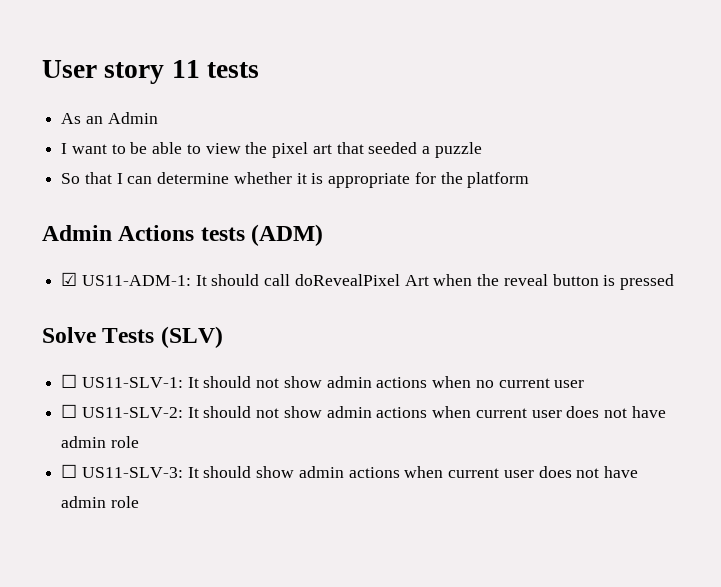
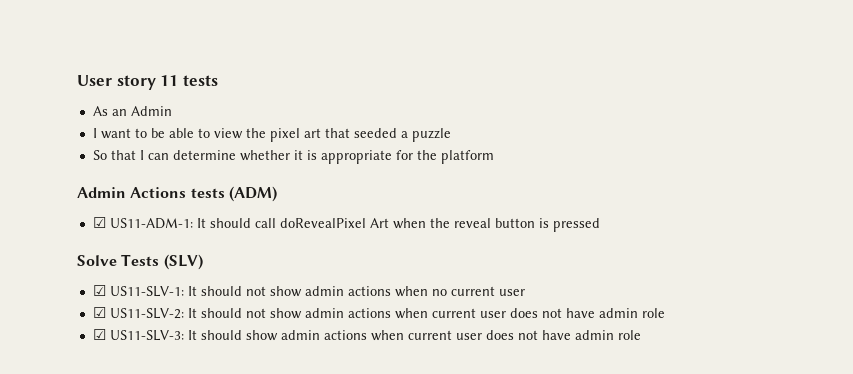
- ☐ US11-SLV-1: It should not show admin actions when no current user
+ ☑ US11-SLV-1: It should not show admin actions when no current user
- ☐ US11-SLV-2: It should not show admin actions when current user does not have admin role
+ ☑ US11-SLV-2: It should not show admin actions when current user does not have admin role
- ☐ US11-SLV-3: It should show admin actions when current user does not have admin role
+ ☑ US11-SLV-3: It should show admin actions when current user does not have admin role

